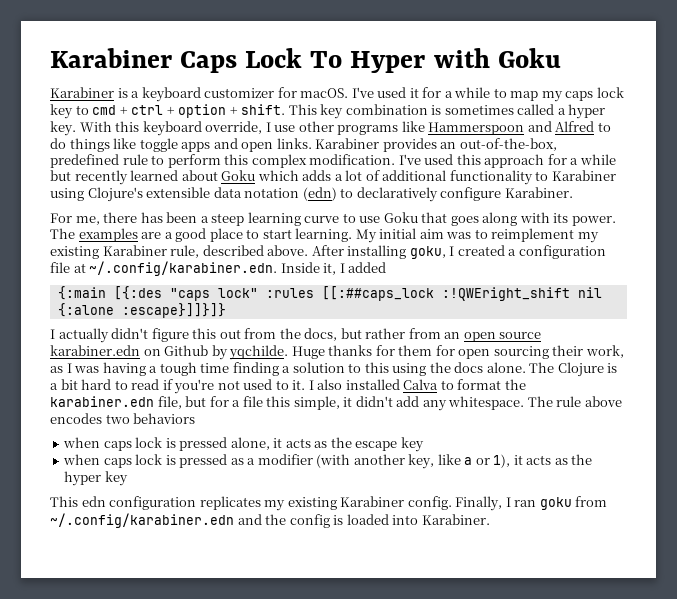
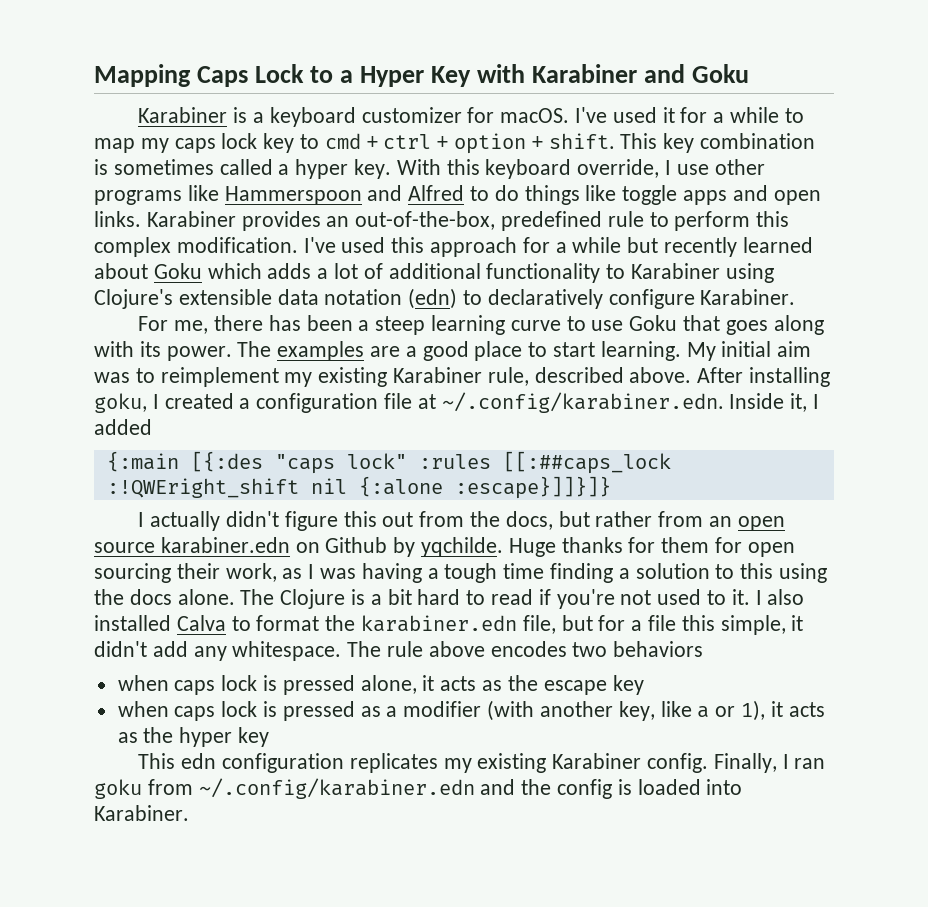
- Karabiner Caps Lock To Hyper with Goku
+ Mapping Caps Lock to a Hyper Key with Karabiner and Goku

